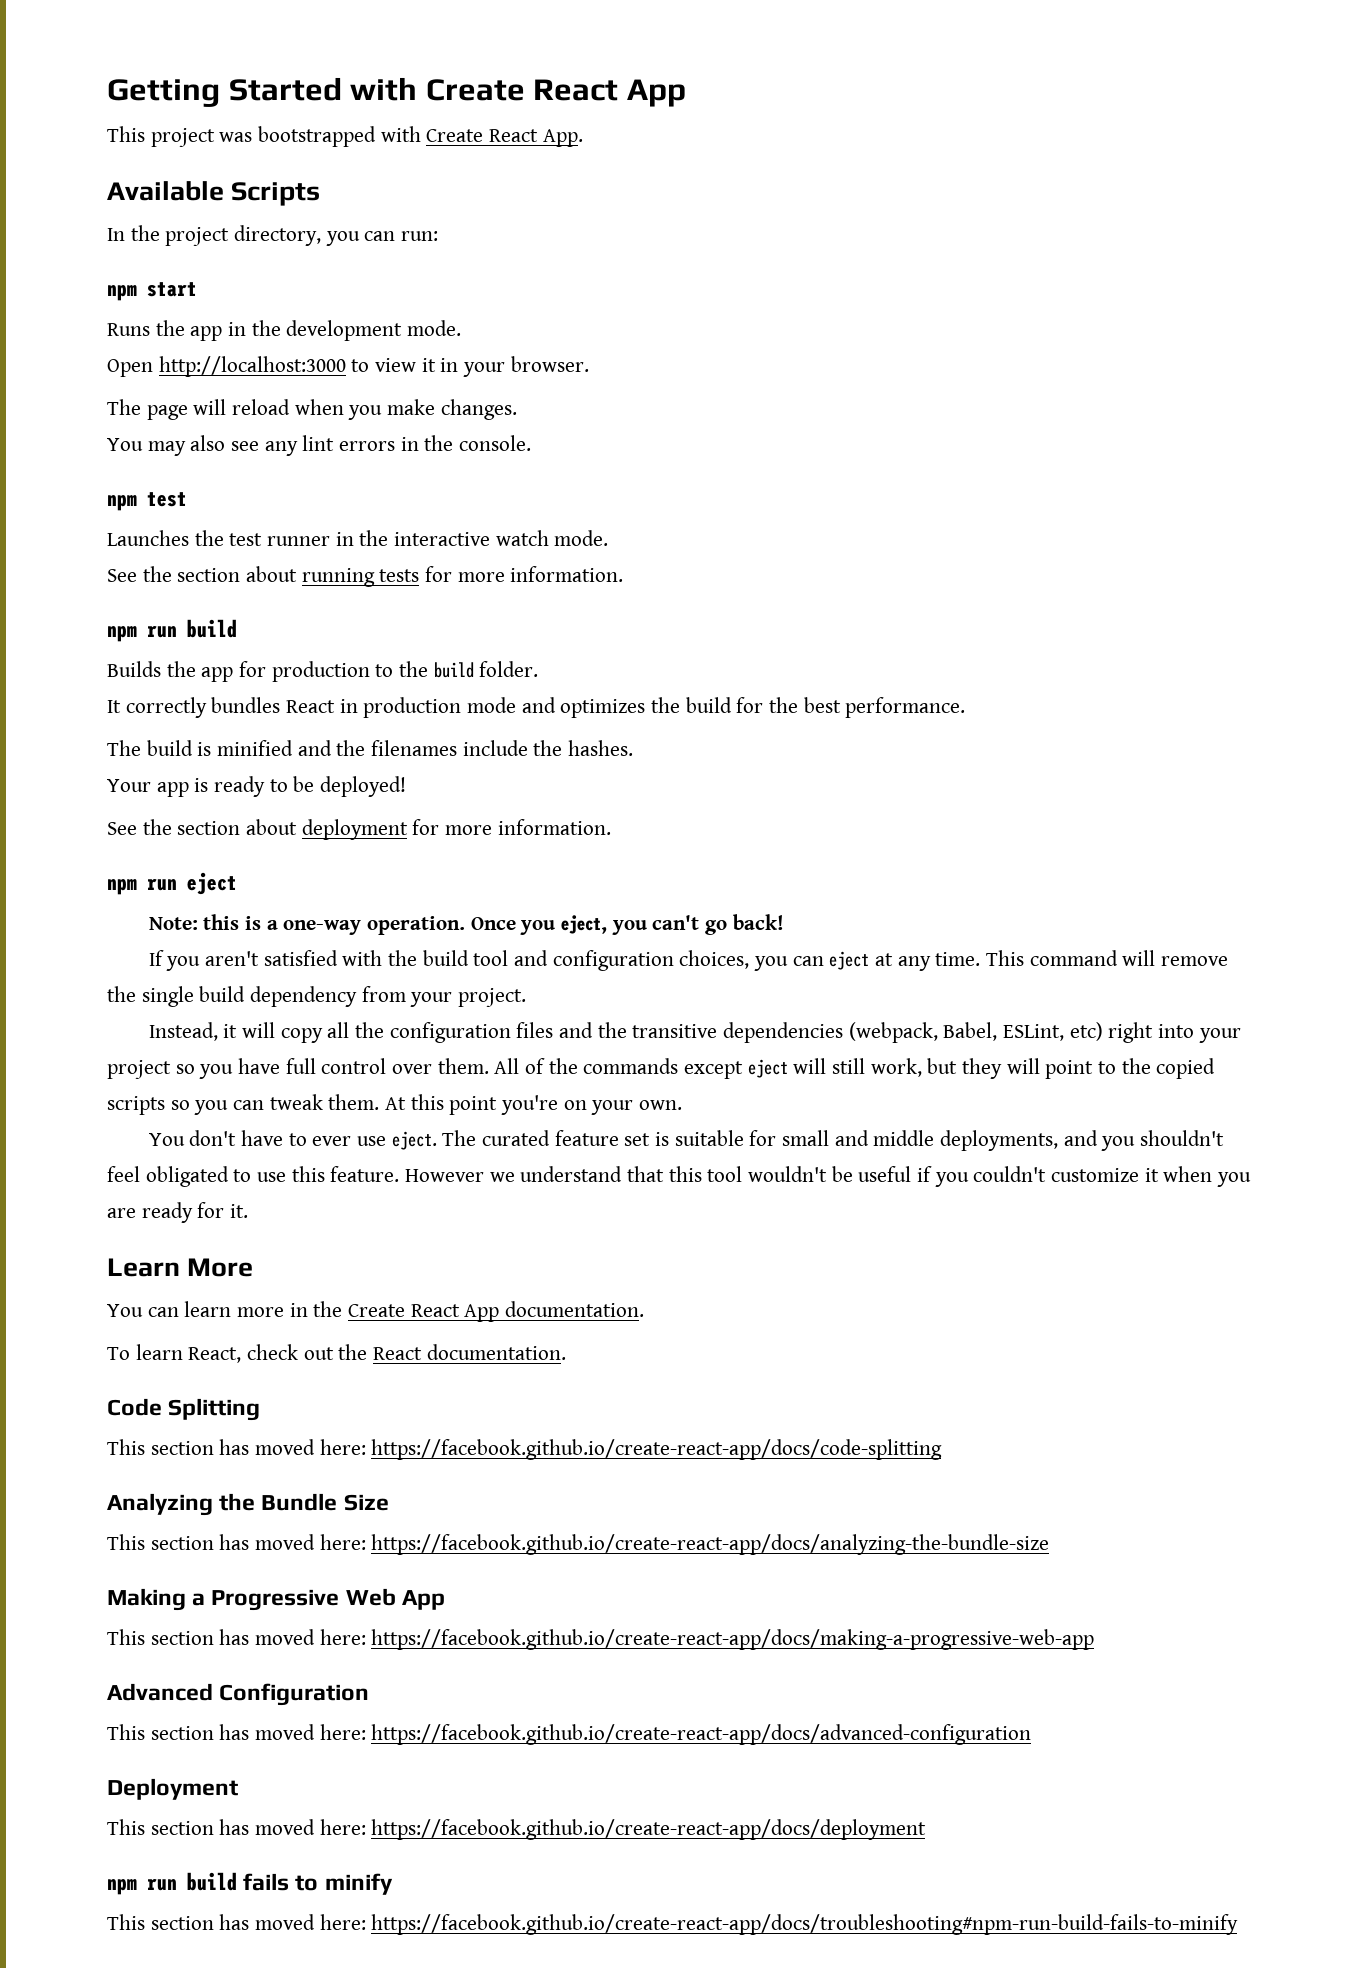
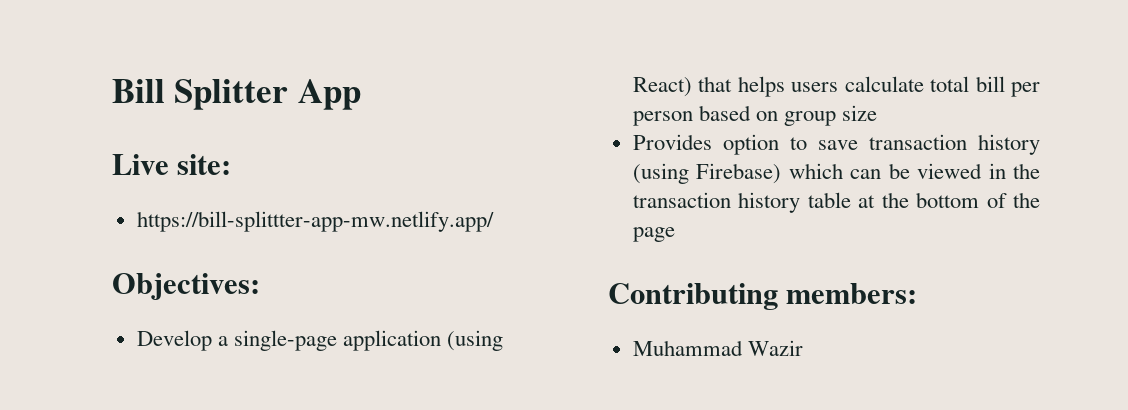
- Getting Started with Create React App
- This project was bootstrapped with Create React App.
- Available Scripts
- In the project directory, you can run:
- npm start
- Runs the app in the development mode.
- Open http://localhost:3000 to view it in your browser.
- The page will reload when you make changes.
- You may also see any lint errors in the console.
- npm test
- Launches the test runner in the interactive watch mode.
- See the section about running tests for more information.
- npm run build
- Builds the app for production to the build folder.
- It correctly bundles React in production mode and optimizes the build for the best performance.
- The build is minified and the filenames include the hashes.
- Your app is ready to be deployed!
- See the section about deployment for more information.
- npm run eject
- Note: this is a one-way operation. Once you eject, you can't go back!
- If you aren't satisfied with the build tool and configuration choices, you can eject at any time. This command will remove the single build dependency from your project.
- Instead, it will copy all the configuration files and the transitive dependencies (webpack, Babel, ESLint, etc) right into your project so you have full control over them. All of the commands except eject will still work, but they will point to the copied scripts so you can tweak them. At this point you're on your own.
- You don't have to ever use eject. The curated feature set is suitable for small and middle deployments, and you shouldn't feel obligated to use this feature. However we understand that this tool wouldn't be useful if you couldn't customize it when you are ready for it.
- Learn More
- You can learn more in the Create React App documentation.
- To learn React, check out the React documentation.
- Code Splitting
- This section has moved here: https://facebook.github.io/create-react-app/docs/code-splitting
- Analyzing the Bundle Size
- This section has moved here: https://facebook.github.io/create-react-app/docs/analyzing-the-bundle-size
- Making a Progressive Web App
- This section has moved here: https://facebook.github.io/create-react-app/docs/making-a-progressive-web-app
- Advanced Configuration
- This section has moved here: https://facebook.github.io/create-react-app/docs/advanced-configuration
- Deployment
- This section has moved here: https://facebook.github.io/create-react-app/docs/deployment
- npm run build fails to minify
- This section has moved here: https://facebook.github.io/create-react-app/docs/troubleshooting#npm-run-build-fails-to-minify
+ Bill Splitter App
+ Live site:
+ https://bill-splittter-app-mw.netlify.app/
+ Objectives:
+ Develop a single-page application (using React) that helps users calculate total bill per person based on group size
+ Provides option to save transaction history (using Firebase) which can be viewed in the transaction history table at the bottom of the page
+ Contributing members:
+ Muhammad Wazir

